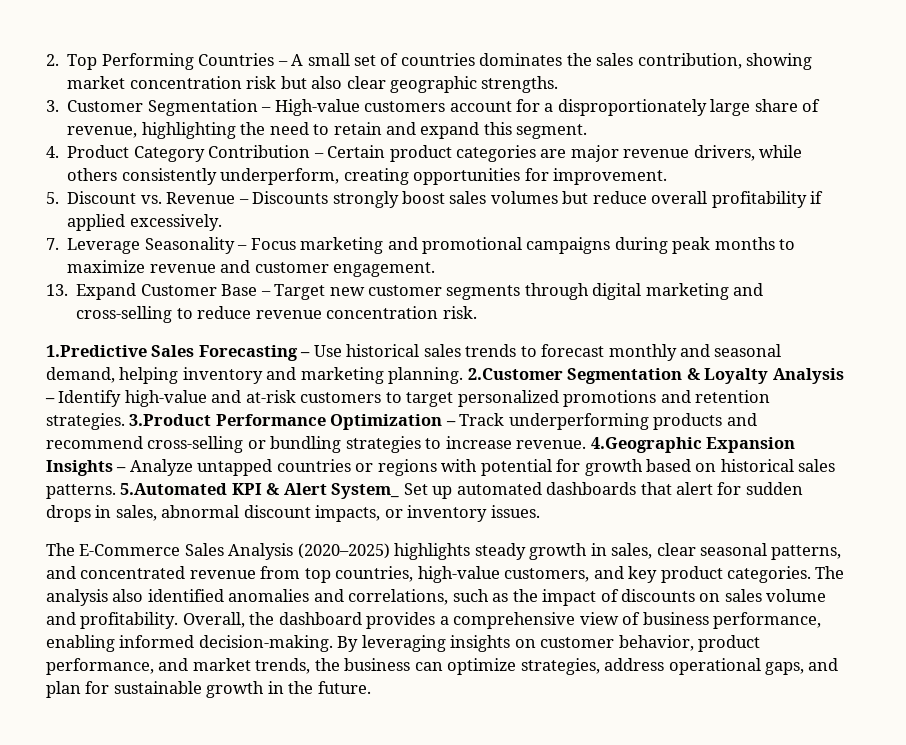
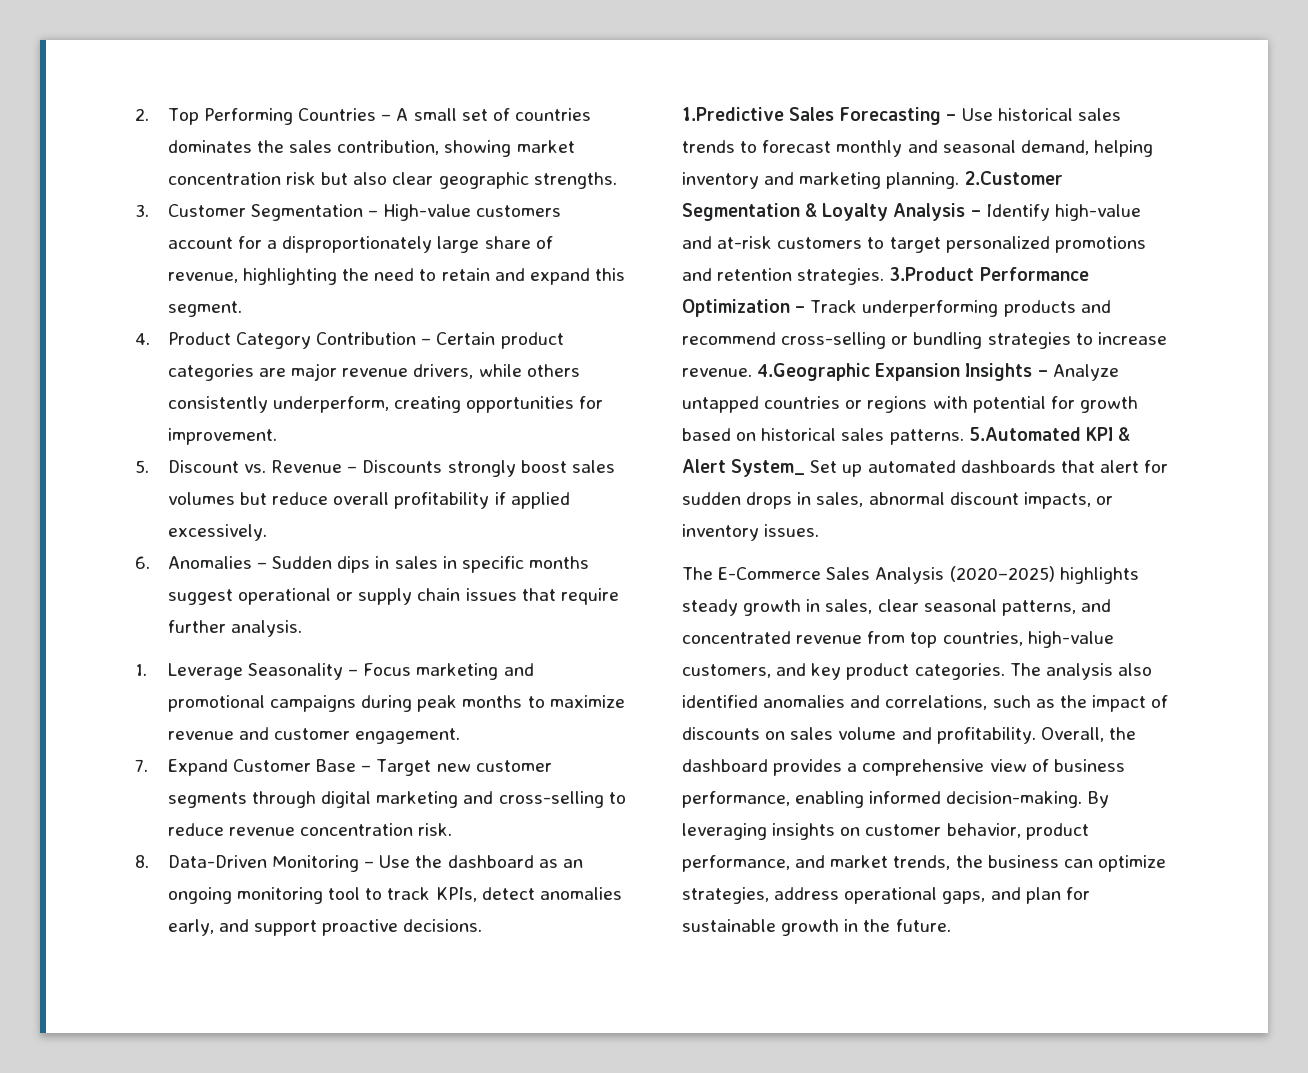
- 7. Leverage Seasonality – Focus marketing and promotional campaigns during peak months to maximize revenue and customer engagement.
+ 6. Anomalies – Sudden dips in sales in specific months suggest operational or supply chain issues that require further analysis.
+ 1. Leverage Seasonality – Focus marketing and promotional campaigns during peak months to maximize revenue and customer engagement.
- 13. Expand Customer Base – Target new customer segments through digital marketing and cross-selling to reduce revenue concentration risk.
+ 7. Expand Customer Base – Target new customer segments through digital marketing and cross-selling to reduce revenue concentration risk.
+ 8. Data-Driven Monitoring – Use the dashboard as an ongoing monitoring tool to track KPIs, detect anomalies early, and support proactive decisions.

